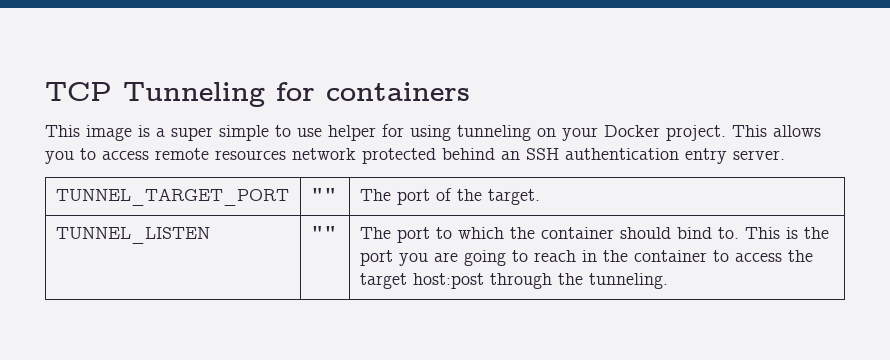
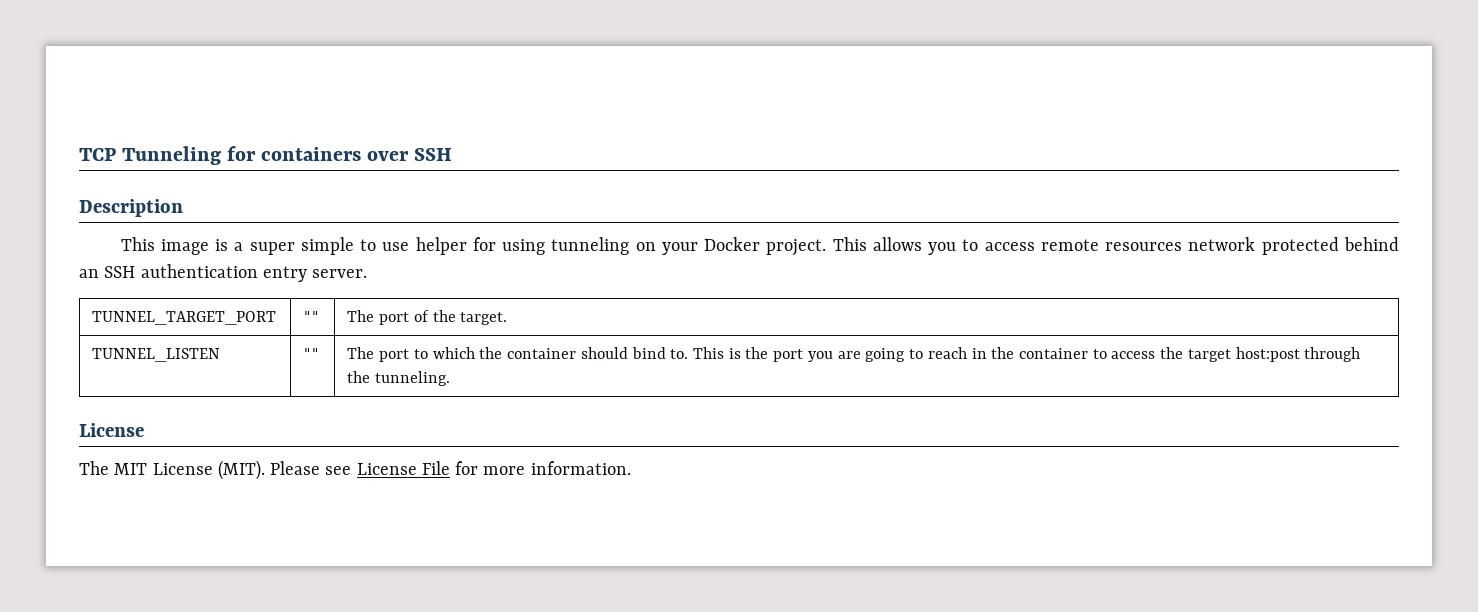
- TCP Tunneling for containers
+ TCP Tunneling for containers over SSH
+ Description
  TUNNEL_LISTEN | "" | The port to which the container should bind to. This is the port you are going to reach in the container to access the target host:post through the tunneling.
+ License
+ The MIT License (MIT). Please see License File for more information.

